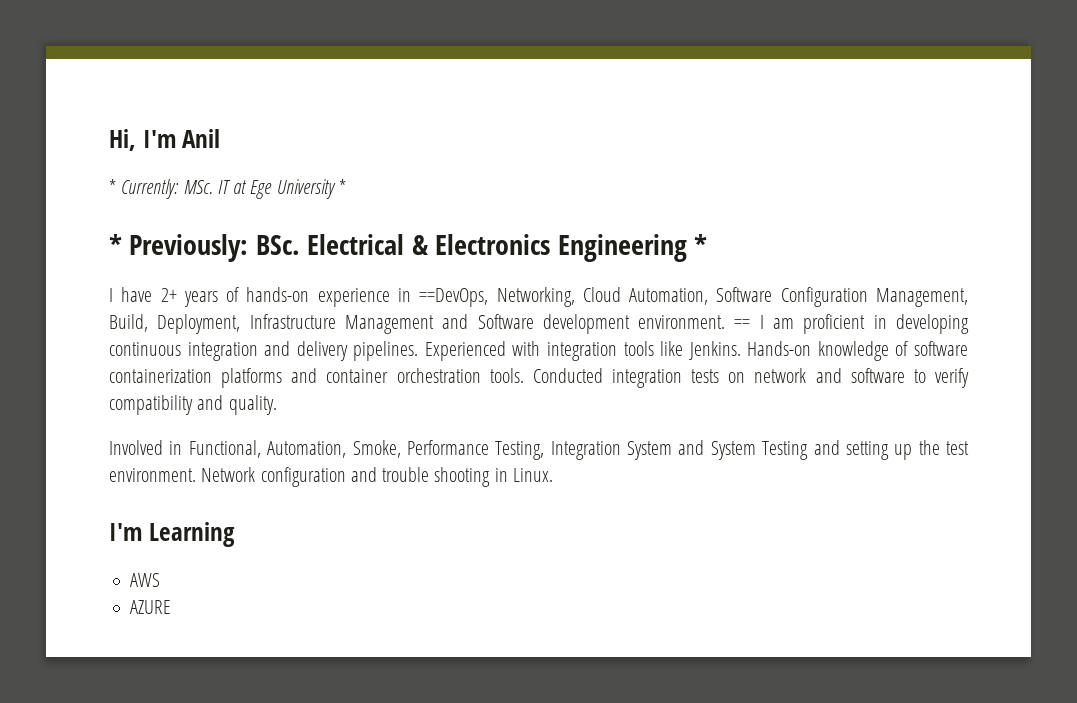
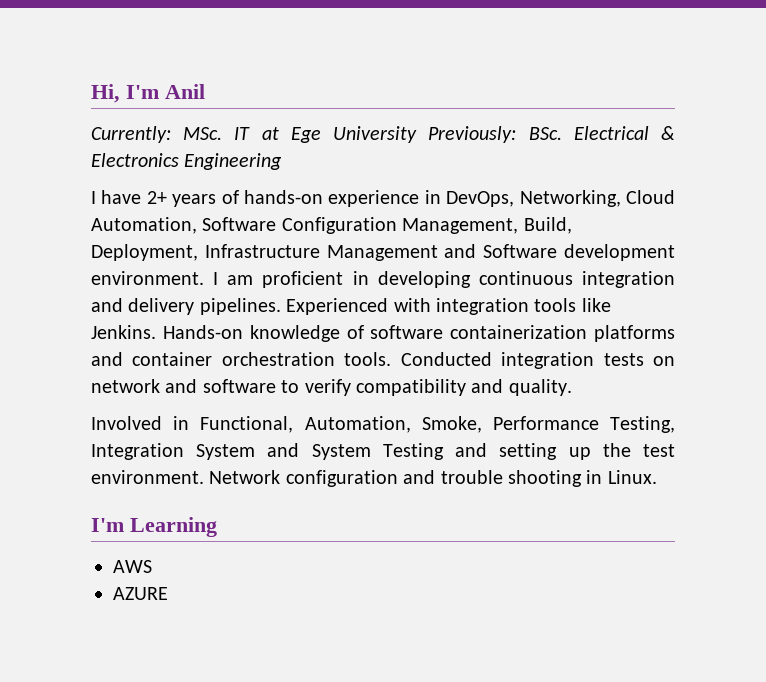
- * Currently: MSc. IT at Ege University *
- * Previously: BSc. Electrical & Electronics Engineering *
+ Currently: MSc. IT at Ege University Previously: BSc. Electrical & Electronics Engineering
- I have 2+ years of hands-on experience in ==DevOps, Networking, Cloud Automation, Software Configuration Management, Build, Deployment, Infrastructure Management and Software development environment.
+ I have 2+ years of hands-on experience in DevOps, Networking, Cloud Automation, Software Configuration Management, Build, Deployment, Infrastructure Management and Software development environment.
- == I am proficient in developing continuous integration and delivery pipelines.
+ I am proficient in developing continuous integration and delivery pipelines.

